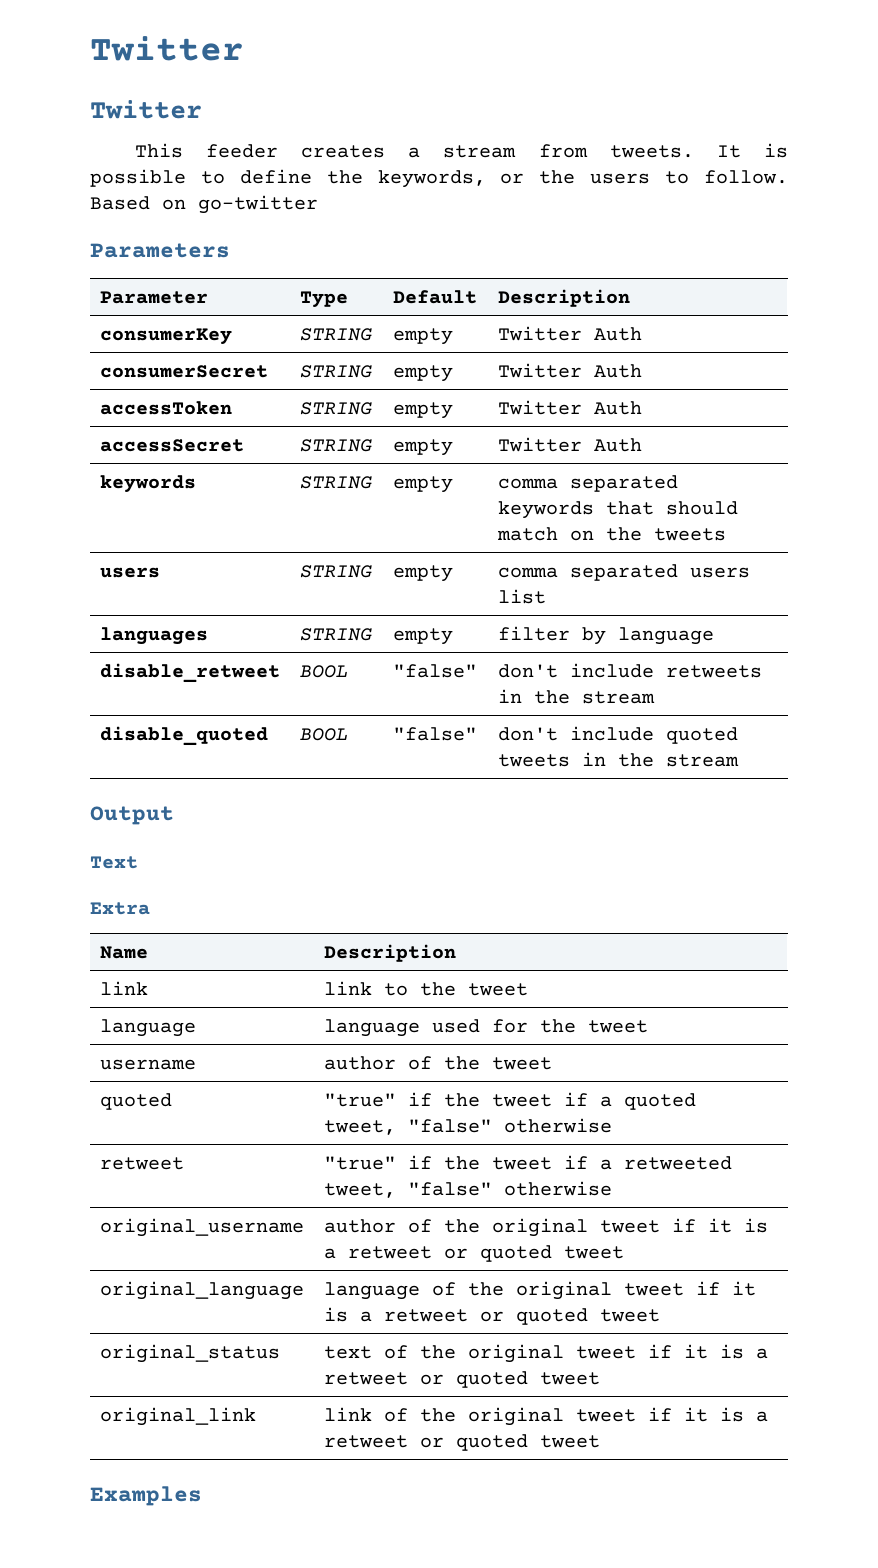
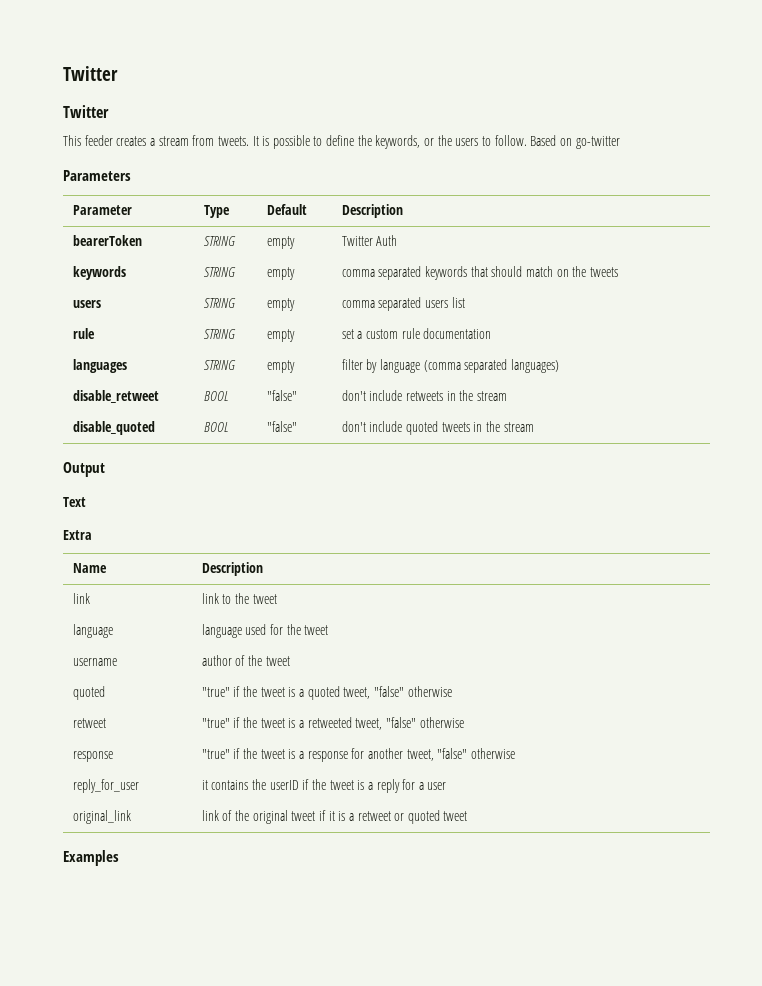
- consumerKey | STRING | empty | Twitter Auth
- consumerSecret | STRING | empty | Twitter Auth
- accessToken | STRING | empty | Twitter Auth
- accessSecret | STRING | empty | Twitter Auth
+ bearerToken | STRING | empty | Twitter Auth
+ rule | STRING | empty | set a custom rule documentation
- languages | STRING | empty | filter by language
+ languages | STRING | empty | filter by language (comma separated languages)
- quoted | "true" if the tweet if a quoted tweet, "false" otherwise
+ quoted | "true" if the tweet is a quoted tweet, "false" otherwise
- retweet | "true" if the tweet if a retweeted tweet, "false" otherwise
+ retweet | "true" if the tweet is a retweeted tweet, "false" otherwise
- original_username | author of the original tweet if it is a retweet or quoted tweet
- original_language | language of the original tweet if it is a retweet or quoted tweet
- original_status | text of the original tweet if it is a retweet or quoted tweet
+ response | "true" if the tweet is a response for another tweet, "false" otherwise
+ reply_for_user | it contains the userID if the tweet is a reply for a user

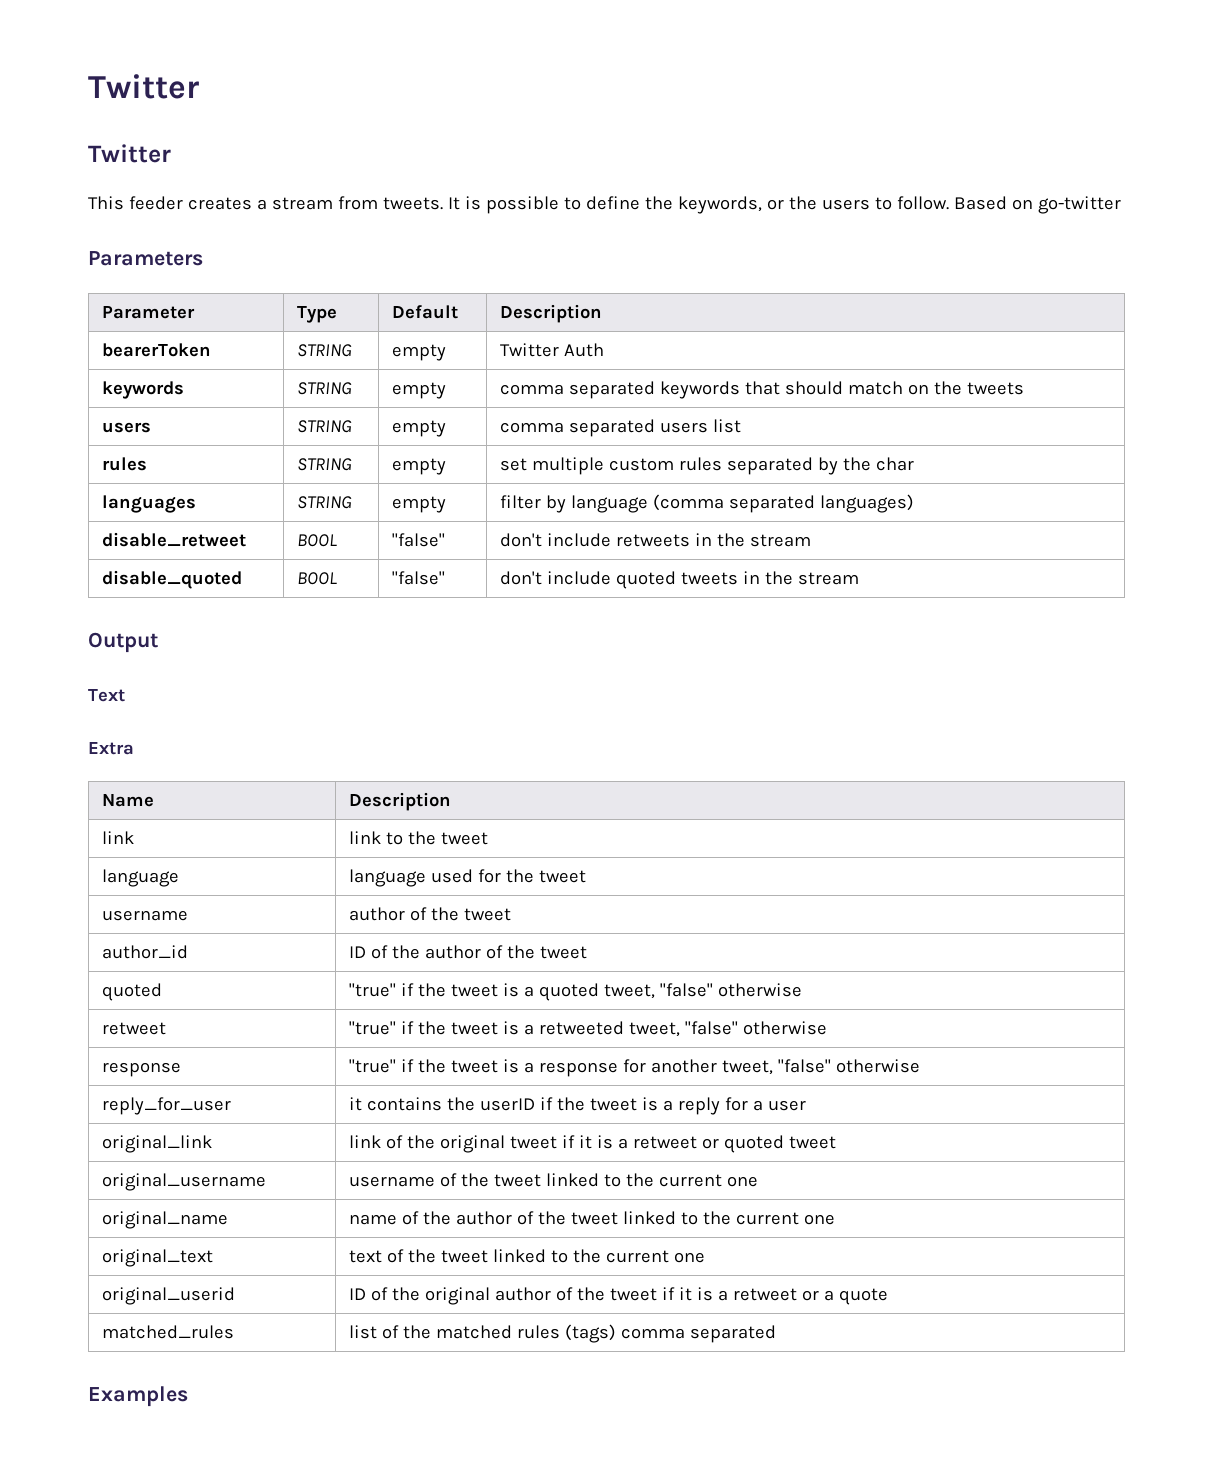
- rule | STRING | empty | set a custom rule documentation
+ rules | STRING | empty | set multiple custom rules separated by the char
+ author_id | ID of the author of the tweet
+ original_username | username of the tweet linked to the current one
+ original_name | name of the author of the tweet linked to the current one
+ original_text | text of the tweet linked to the current one
+ original_userid | ID of the original author of the tweet if it is a retweet or a quote
+ matched_rules | list of the matched rules (tags) comma separated

